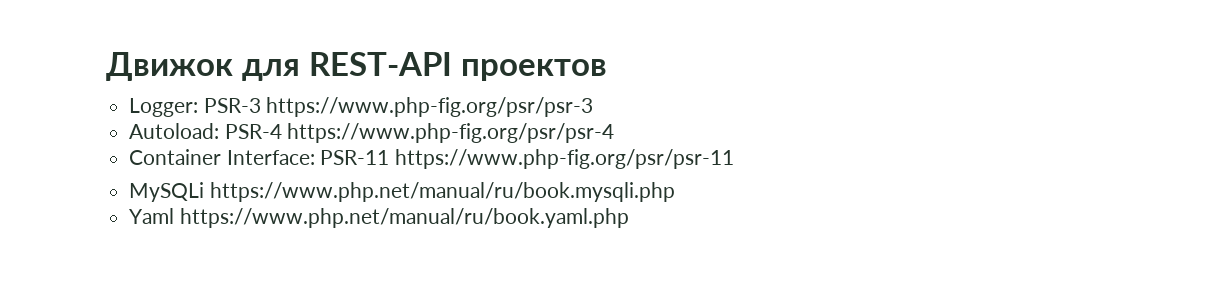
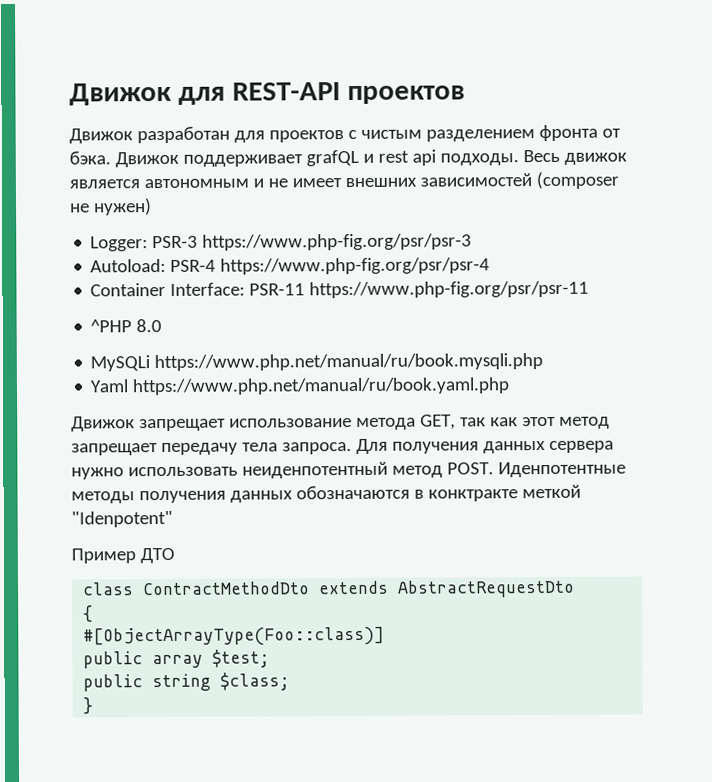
+ Движок разработан для проектов с чистым разделением фронта от бэка. Движок поддерживает grafQL и rest api подходы. Весь движок является автономным и не имеет внешних зависимостей (composer не нужен)
+ ^PHP 8.0
+ Движок запрещает использование метода GET, так как этот метод запрещает передачу тела запроса. Для получения данных сервера нужно использовать неиденпотентный метод POST. Иденпотентные методы получения данных обозначаются в конктракте меткой "Idenpotent"
+ Пример ДТО
+ class ContractMethodDto extends AbstractRequestDto
+ {
+ #[ObjectArrayType(Foo::class)]
+ public array $test;
+ public string $class;
+ }

